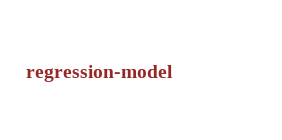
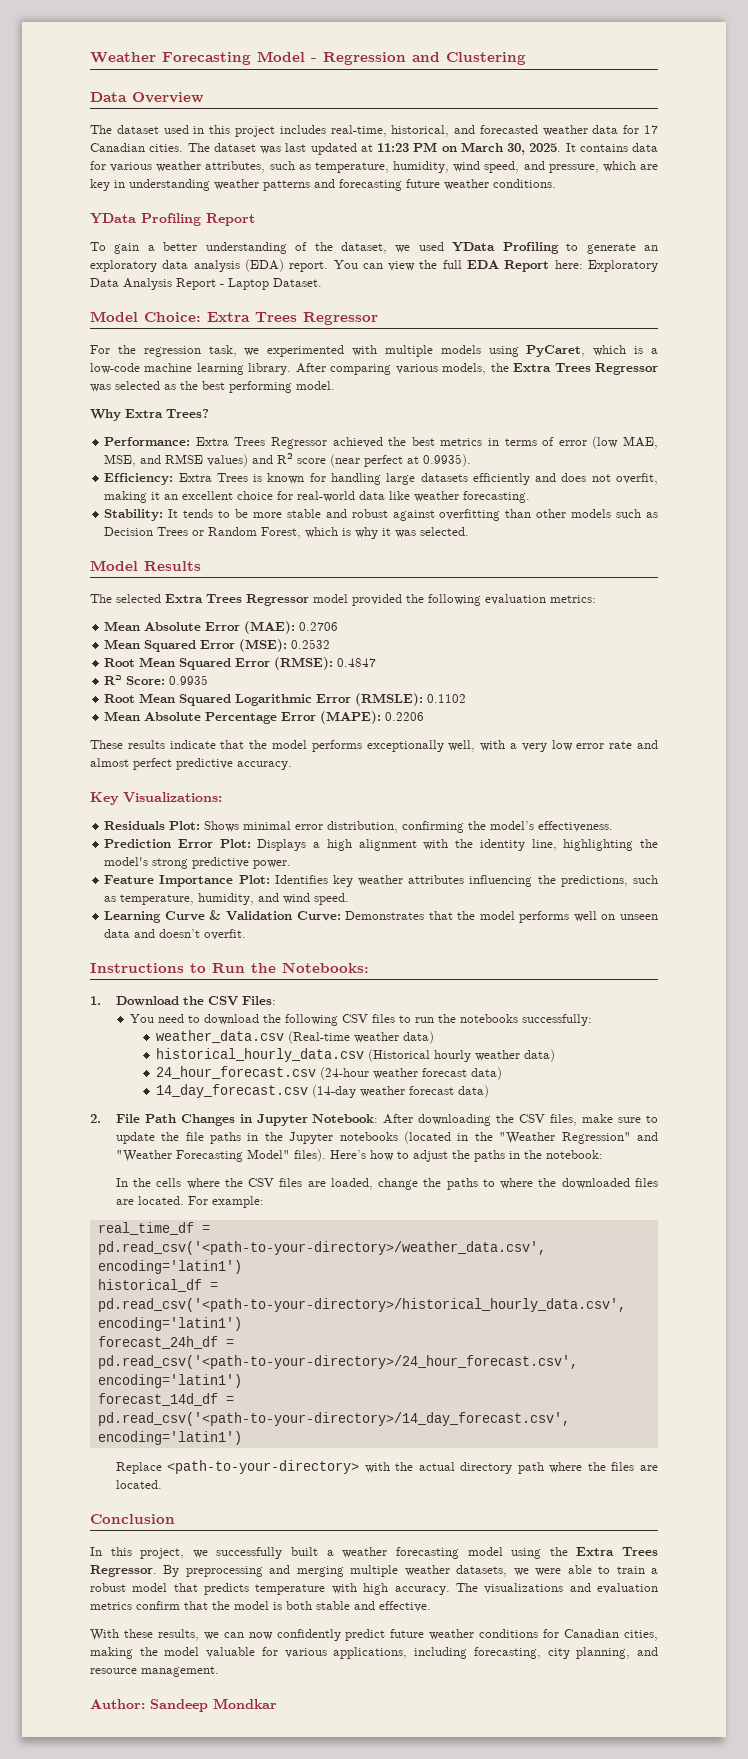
- regression-model
+ Weather Forecasting Model - Regression and Clustering
+ Data Overview
+ The dataset used in this project includes real-time, historical, and forecasted weather data for 17 Canadian cities. The dataset was last updated at 11:23 PM on March 30, 2025. It contains data for various weather attributes, such as temperature, humidity, wind speed, and pressure, which are key in understanding weather patterns and forecasting future weather conditions.
+ YData Profiling Report
+ To gain a better understanding of the dataset, we used YData Profiling to generate an exploratory data analysis (EDA) report. You can view the full EDA Report here: Exploratory Data Analysis Report - Laptop Dataset.
+ Model Choice: Extra Trees Regressor
+ For the regression task, we experimented with multiple models using PyCaret, which is a low-code machine learning library. After comparing various models, the Extra Trees Regressor was selected as the best performing model.
+ Why Extra Trees?
+ Performance: Extra Trees Regressor achieved the best metrics in terms of error (low MAE, MSE, and RMSE values) and R² score (near perfect at 0.9935).
+ Efficiency: Extra Trees is known for handling large datasets efficiently and does not overfit, making it an excellent choice for real-world data like weather forecasting.
+ Stability: It tends to be more stable and robust against overfitting than other models such as Decision Trees or Random Forest, which is why it was selected.
+ Model Results
+ The selected Extra Trees Regressor model provided the following evaluation metrics:
+ Mean Absolute Error (MAE): 0.2706
+ Mean Squared Error (MSE): 0.2532
+ Root Mean Squared Error (RMSE): 0.4847
+ R² Score: 0.9935
+ Root Mean Squared Logarithmic Error (RMSLE): 0.1102
+ Mean Absolute Percentage Error (MAPE): 0.2206
+ These results indicate that the model performs exceptionally well, with a very low error rate and almost perfect predictive accuracy.
+ Key Visualizations:
+ Residuals Plot: Shows minimal error distribution, confirming the model’s effectiveness.
+ Prediction Error Plot: Displays a high alignment with the identity line, highlighting the model's strong predictive power.
+ Feature Importance Plot: Identifies key weather attributes influencing the predictions, such as temperature, humidity, and wind speed.
+ Learning Curve & Validation Curve: Demonstrates that the model performs well on unseen data and doesn’t overfit.
+ Instructions to Run the Notebooks:
+ 1. Download the CSV Files:
+ You need to download the following CSV files to run the notebooks successfully:
+ weather_data.csv (Real-time weather data)
+ historical_hourly_data.csv (Historical hourly weather data)
+ 24_hour_forecast.csv (24-hour weather forecast data)
+ 14_day_forecast.csv (14-day weather forecast data)
+ 2. File Path Changes in Jupyter Notebook: After downloading the CSV files, make sure to update the file paths in the Jupyter notebooks (located in the "Weather Regression" and "Weather Forecasting Model" files). Here’s how to adjust the paths in the notebook:
+ In the cells where the CSV files are loaded, change the paths to where the downloaded files are located. For example:
+ real_time_df = pd.read_csv('<path-to-your-directory>/weather_data.csv', encoding='latin1')
+ historical_df = pd.read_csv('<path-to-your-directory>/historical_hourly_data.csv', encoding='latin1')
+ forecast_24h_df = pd.read_csv('<path-to-your-directory>/24_hour_forecast.csv', encoding='latin1')
+ forecast_14d_df = pd.read_csv('<path-to-your-directory>/14_day_forecast.csv', encoding='latin1')
+ Replace <path-to-your-directory> with the actual directory path where the files are located.
+ Conclusion
+ In this project, we successfully built a weather forecasting model using the Extra Trees Regressor. By preprocessing and merging multiple weather datasets, we were able to train a robust model that predicts temperature with high accuracy. The visualizations and evaluation metrics confirm that the model is both stable and effective.
+ With these results, we can now confidently predict future weather conditions for Canadian cities, making the model valuable for various applications, including forecasting, city planning, and resource management.
+ Author: Sandeep Mondkar

